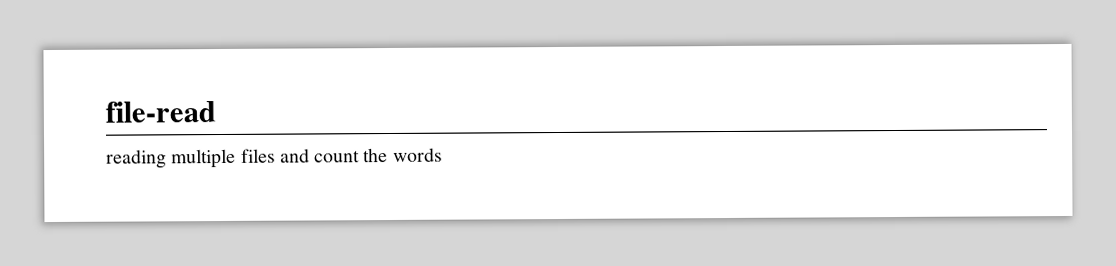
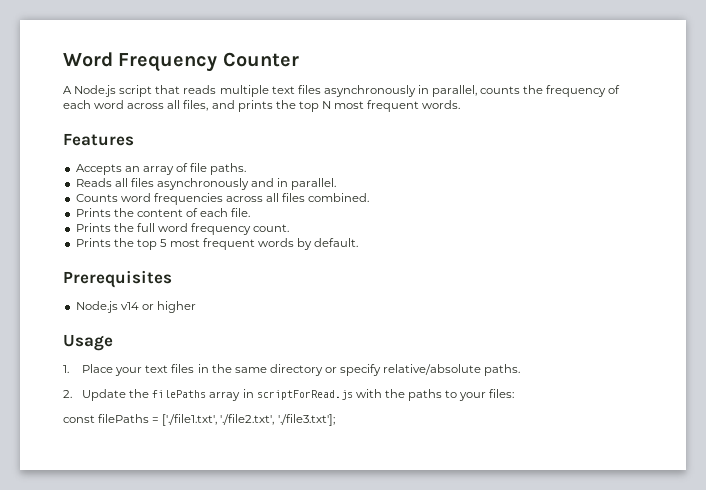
- file-read
- reading multiple files and count the words
+ Word Frequency Counter
+ A Node.js script that reads multiple text files asynchronously in parallel, counts the frequency of each word across all files, and prints the top N most frequent words.
+ Features
+ Accepts an array of file paths.
+ Reads all files asynchronously and in parallel.
+ Counts word frequencies across all files combined.
+ Prints the content of each file.
+ Prints the full word frequency count.
+ Prints the top 5 most frequent words by default.
+ Prerequisites
+ Node.js v14 or higher
+ Usage
+ 1. Place your text files in the same directory or specify relative/absolute paths.
+ 2. Update the filePaths array in scriptForRead.js with the paths to your files:
+ const filePaths = ['./file1.txt', './file2.txt', './file3.txt'];

